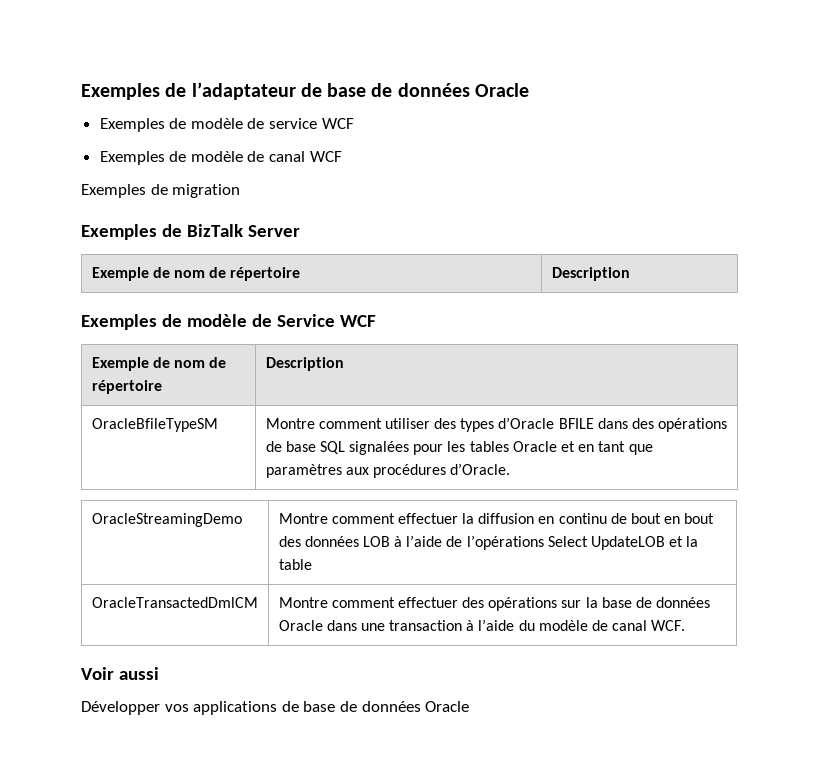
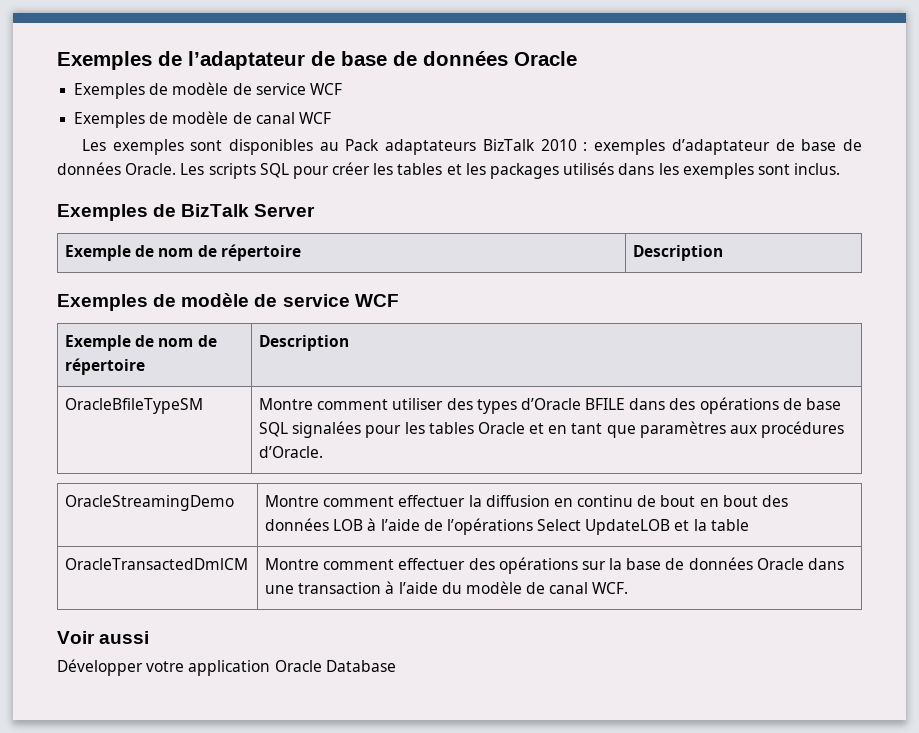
- Exemples de migration
+ Les exemples sont disponibles au Pack adaptateurs BizTalk 2010 : exemples d’adaptateur de base de données Oracle. Les scripts SQL pour créer les tables et les packages utilisés dans les exemples sont inclus.
  Exemples de BizTalk Server
  Exemple de nom de répertoire | Description
- Exemples de modèle de Service WCF
+ Exemples de modèle de service WCF
- Développer vos applications de base de données Oracle
+ Développer votre application Oracle Database

